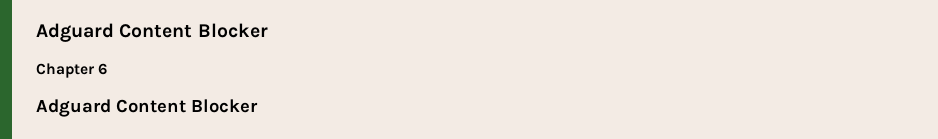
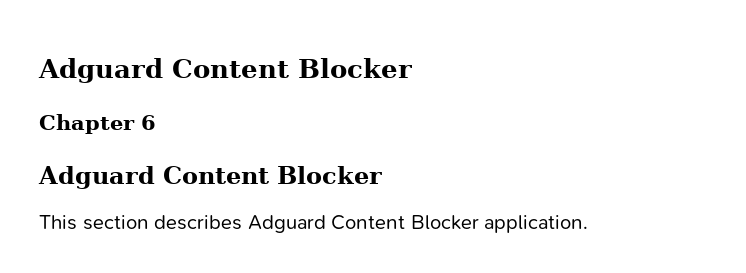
+ This section describes Adguard Content Blocker application.

